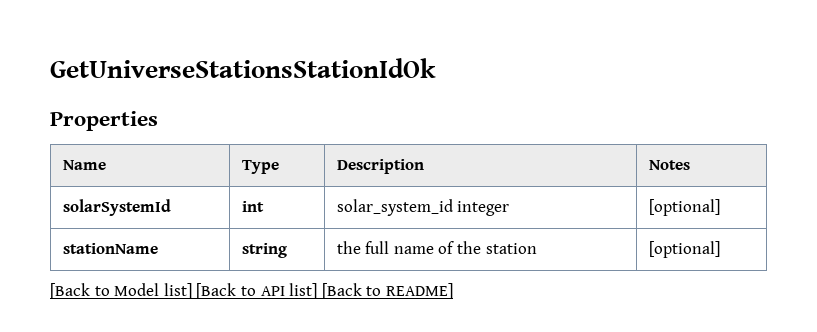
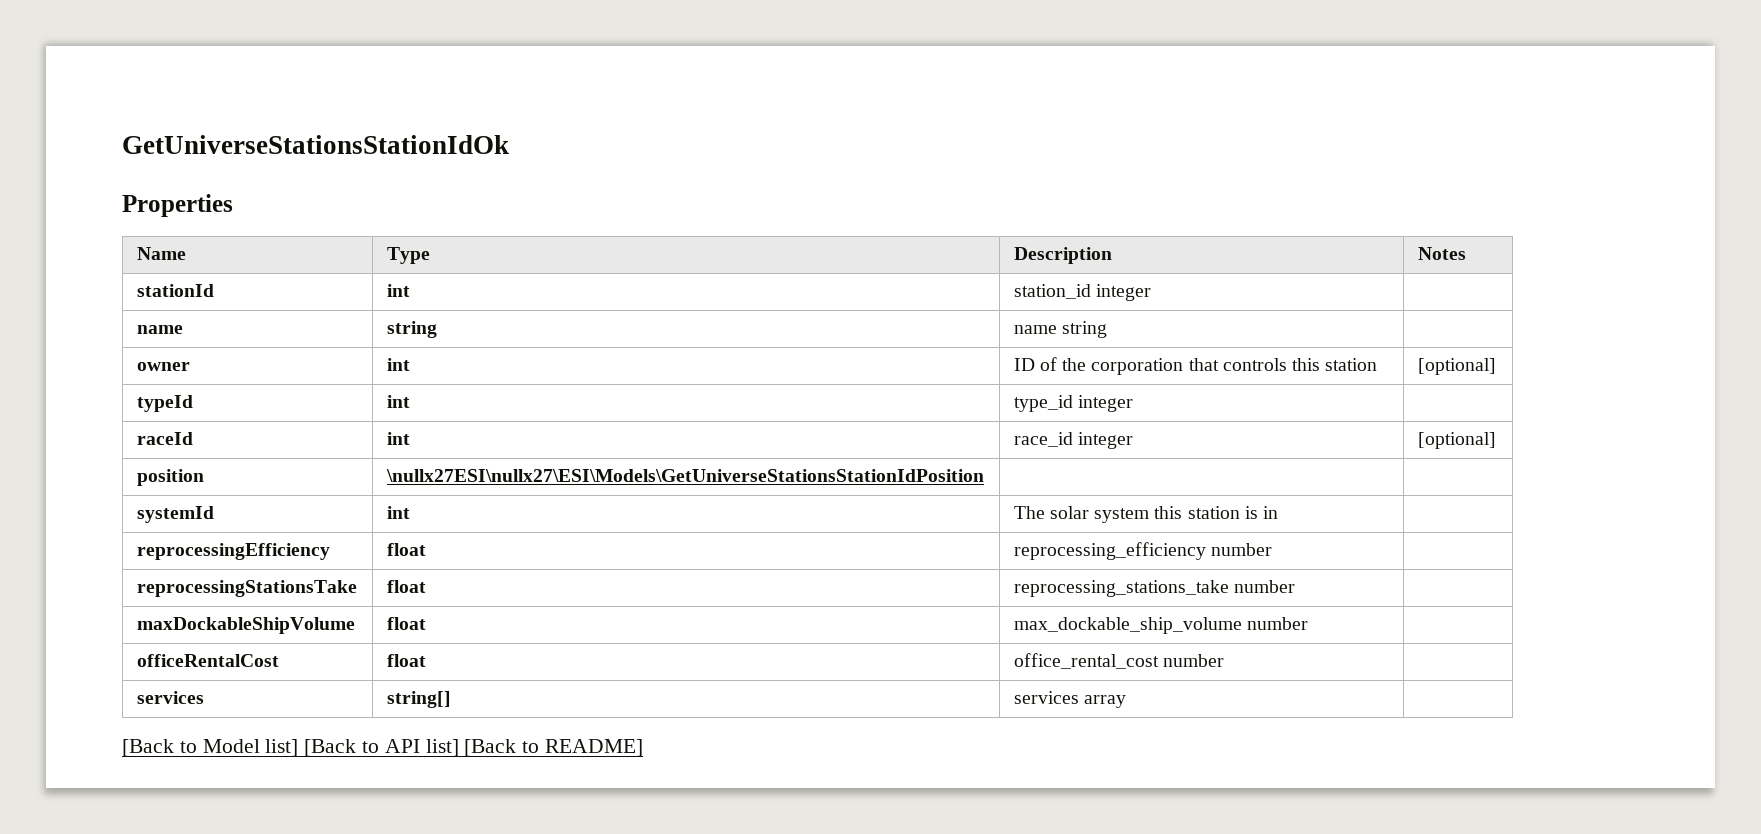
- solarSystemId | int | solar_system_id integer | [optional]
- stationName | string | the full name of the station | [optional]
+ stationId | int | station_id integer |
+ name | string | name string |
+ owner | int | ID of the corporation that controls this station | [optional]
+ typeId | int | type_id integer |
+ raceId | int | race_id integer | [optional]
+ position | \nullx27ESI\nullx27\ESI\Models\GetUniverseStationsStationIdPosition | |
+ systemId | int | The solar system this station is in |
+ reprocessingEfficiency | float | reprocessing_efficiency number |
+ reprocessingStationsTake | float | reprocessing_stations_take number |
+ maxDockableShipVolume | float | max_dockable_ship_volume number |
+ officeRentalCost | float | office_rental_cost number |
+ services | string[] | services array |

